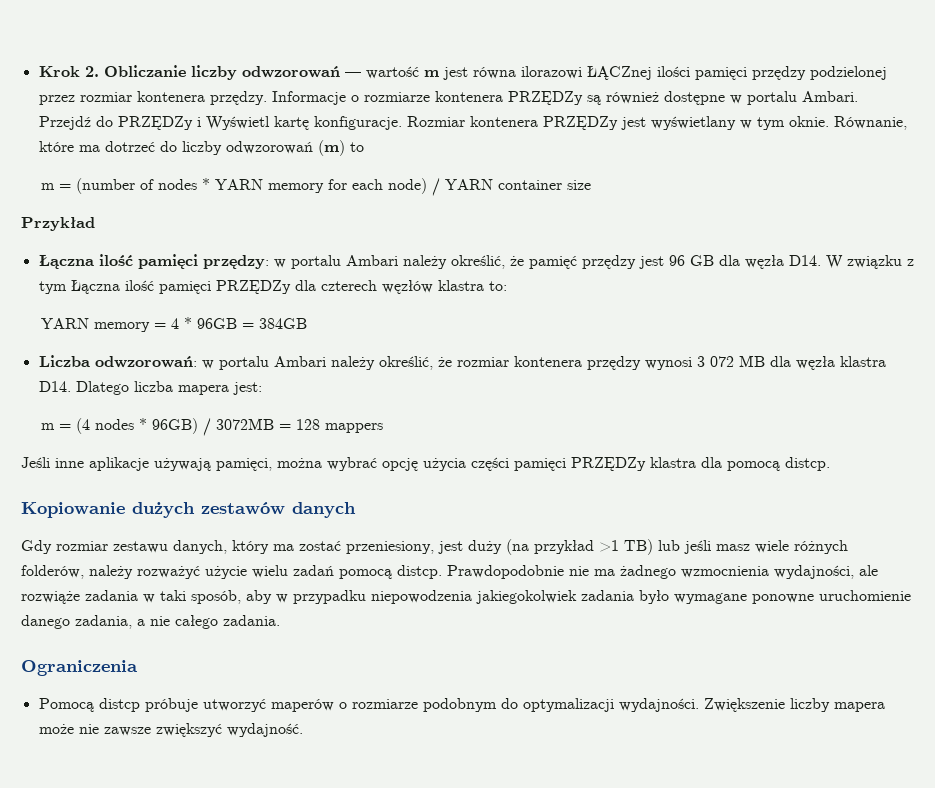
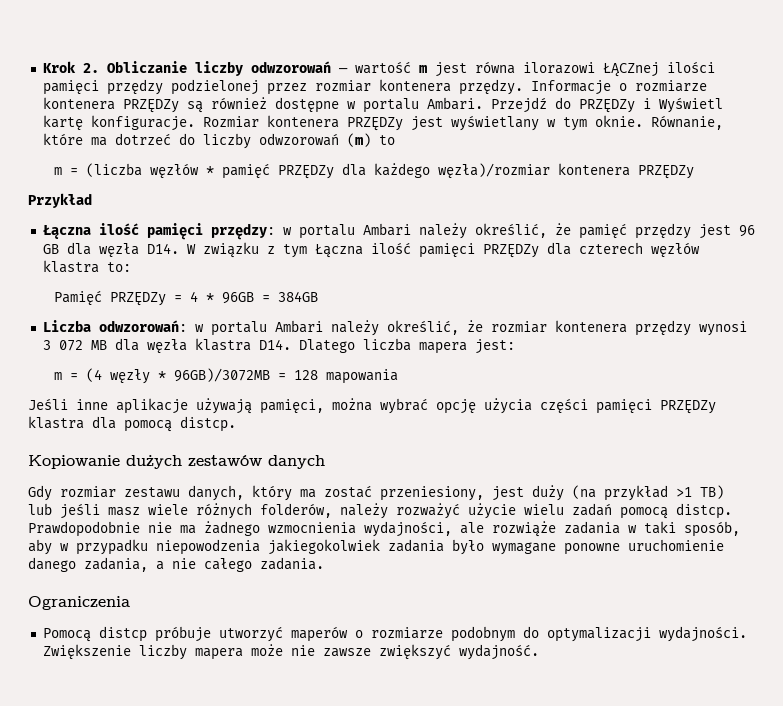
- m = (number of nodes * YARN memory for each node) / YARN container size
+ m = (liczba węzłów * pamięć PRZĘDZy dla każdego węzła)/rozmiar kontenera PRZĘDZy
- YARN memory = 4 * 96GB = 384GB
+ Pamięć PRZĘDZy = 4 * 96GB = 384GB
- m = (4 nodes * 96GB) / 3072MB = 128 mappers
+ m = (4 węzły * 96GB)/3072MB = 128 mapowania

